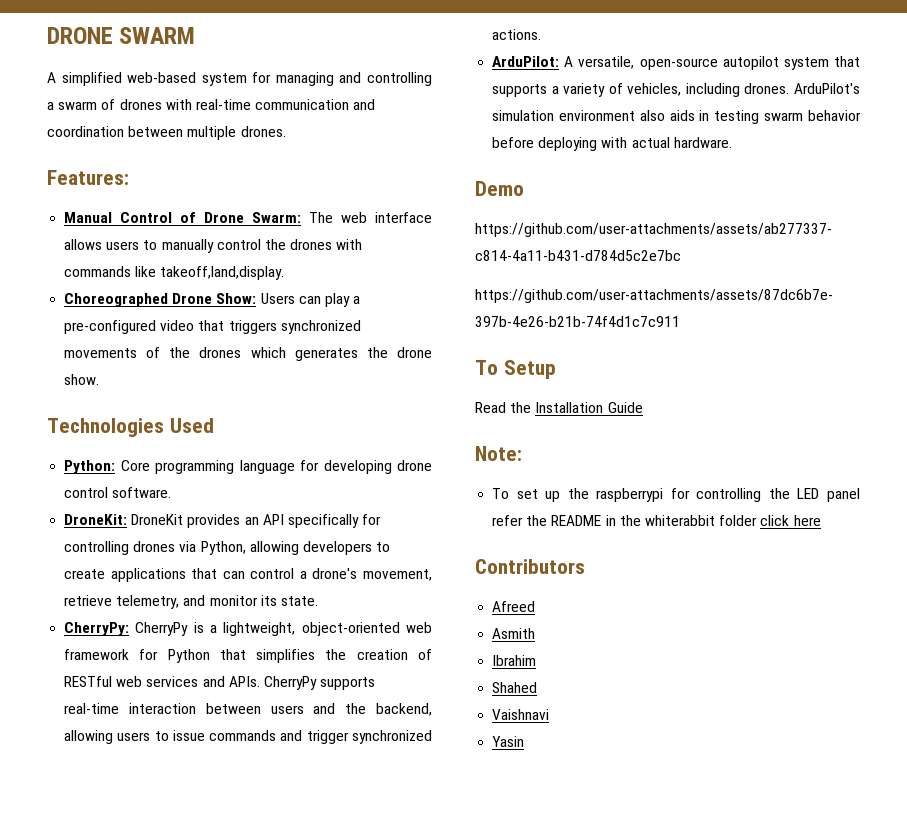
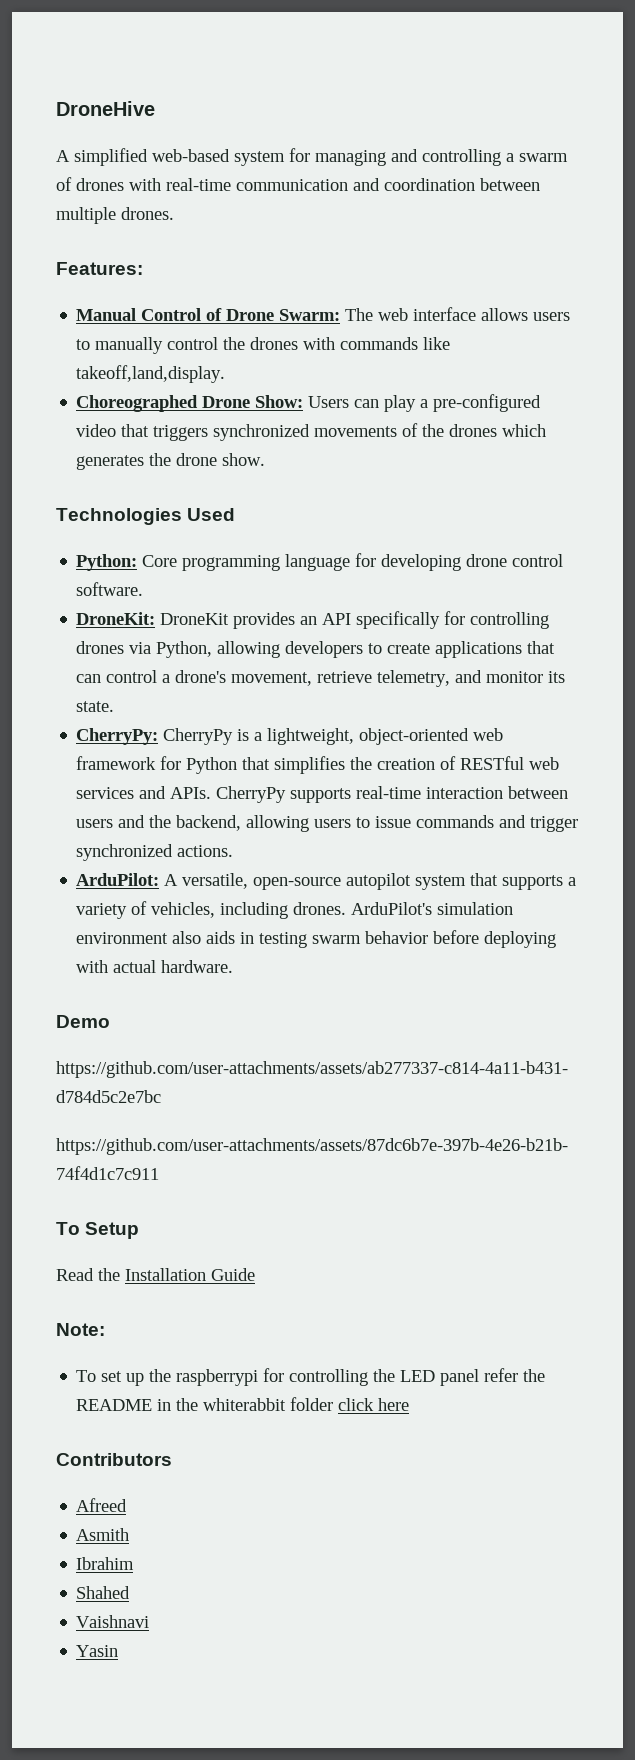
- DRONE SWARM
+ DroneHive

